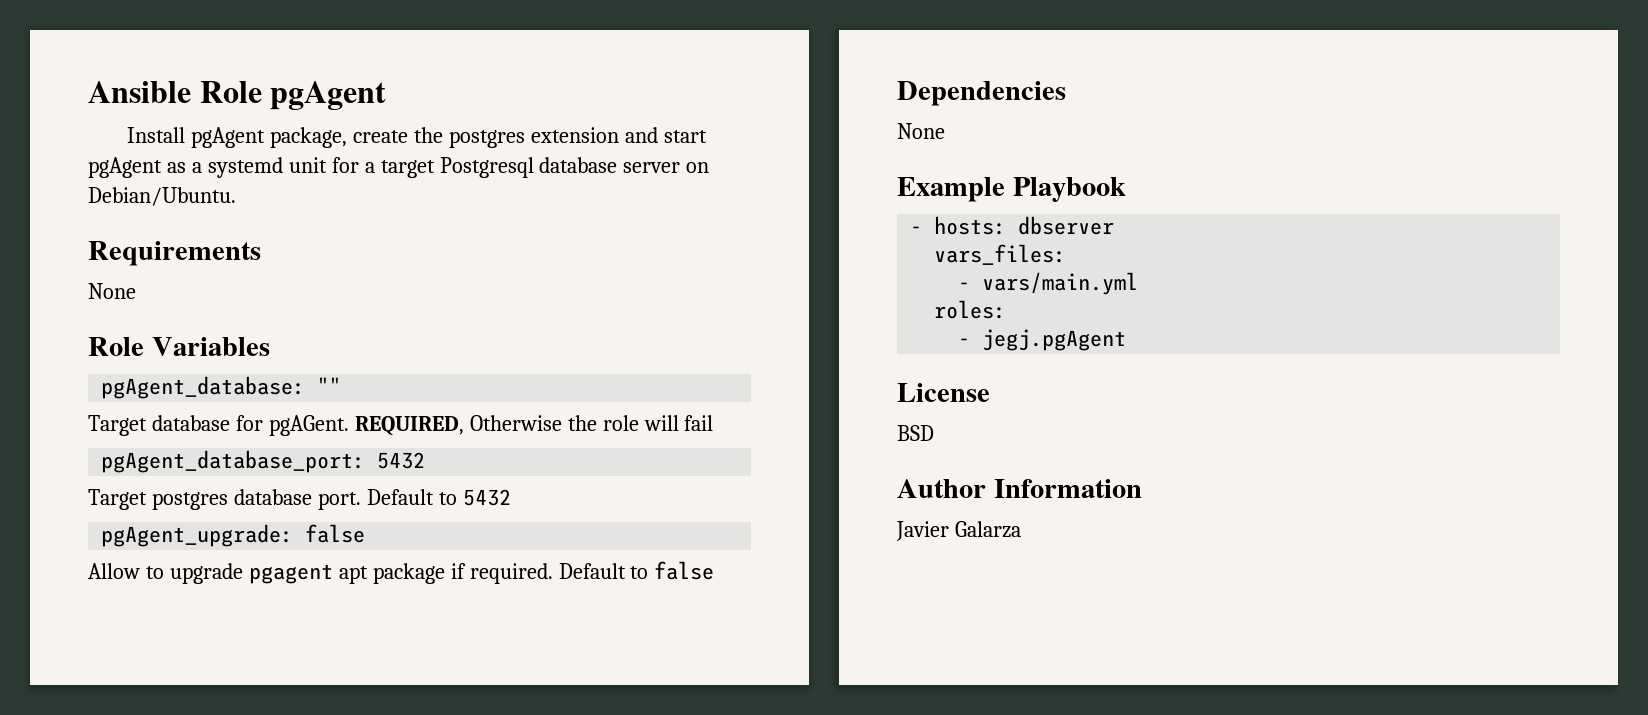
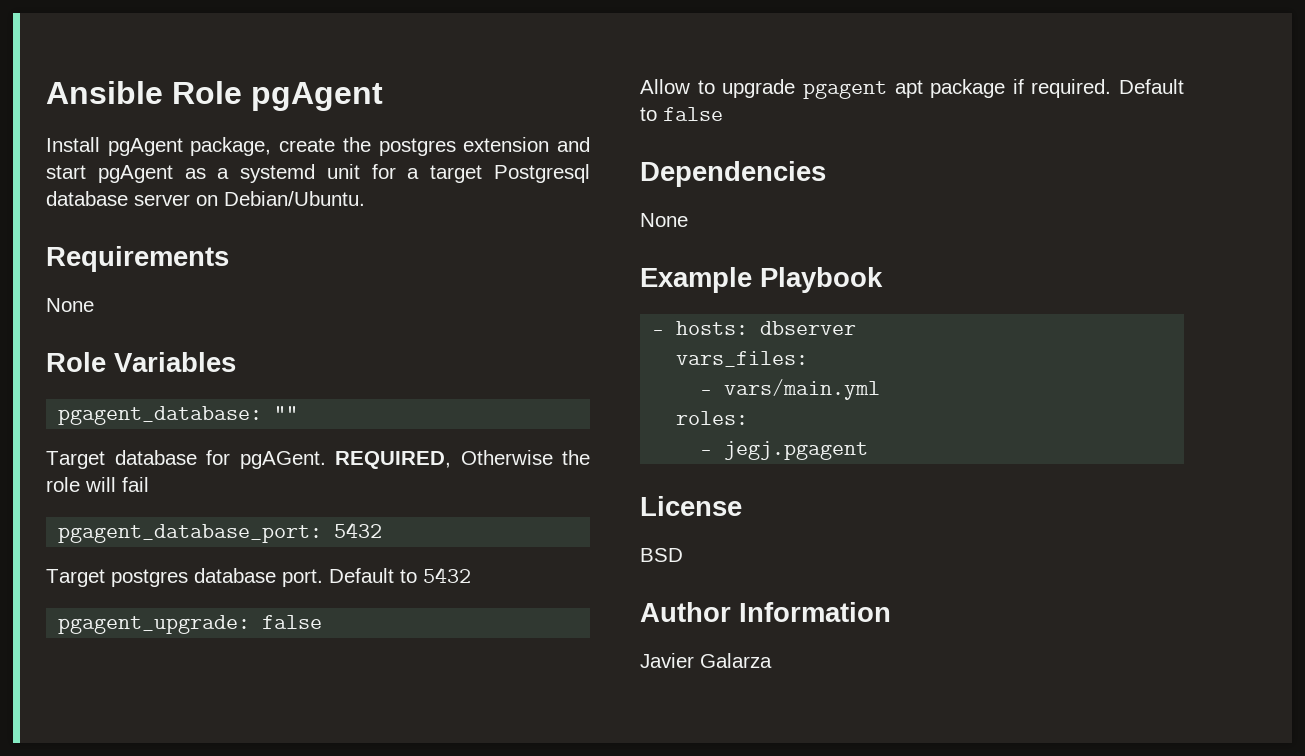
- pgAgent_database: ""
+ pgagent_database: ""
- pgAgent_database_port: 5432
+ pgagent_database_port: 5432
- pgAgent_upgrade: false
+ pgagent_upgrade: false
- - jegj.pgAgent
+ - jegj.pgagent

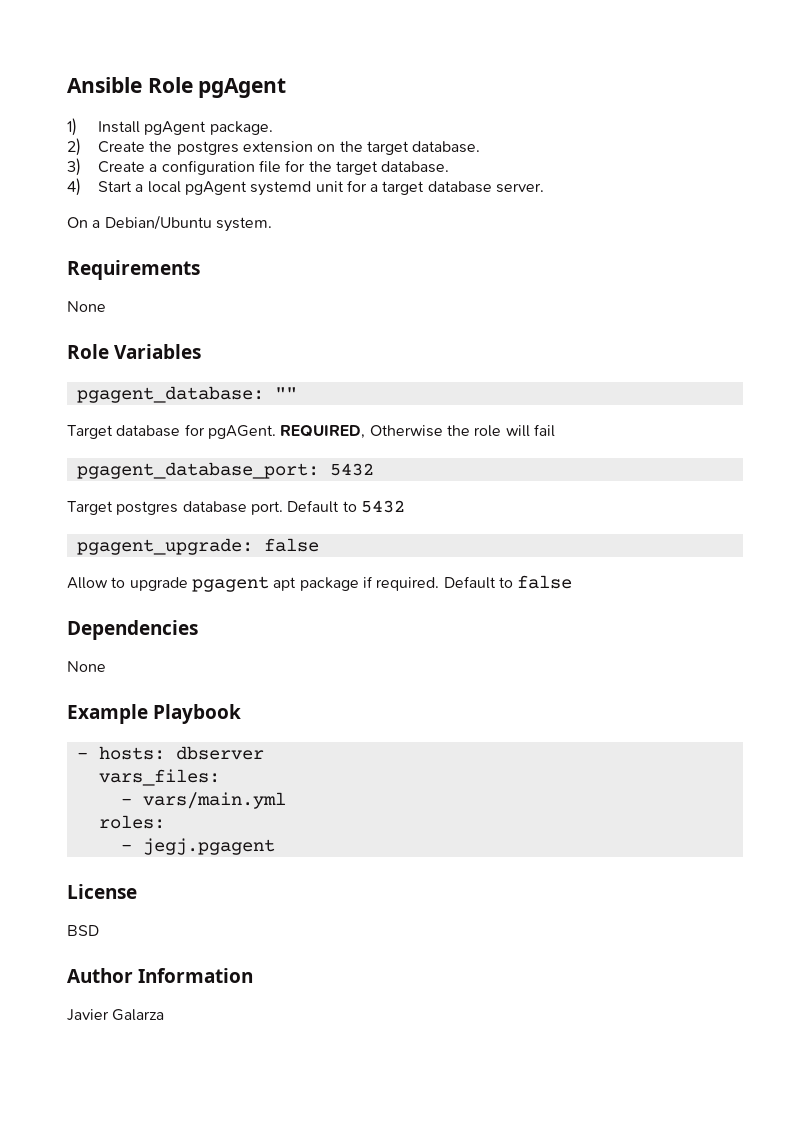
- Install pgAgent package, create the postgres extension and start pgAgent as a systemd unit for a target Postgresql database server on Debian/Ubuntu.
+ 1) Install pgAgent package.
+ 2) Create the postgres extension on the target database.
+ 3) Create a configuration file for the target database.
+ 4) Start a local pgAgent systemd unit for a target database server.
+ On a Debian/Ubuntu system.

